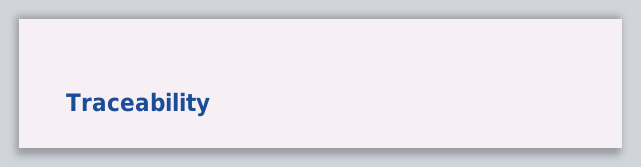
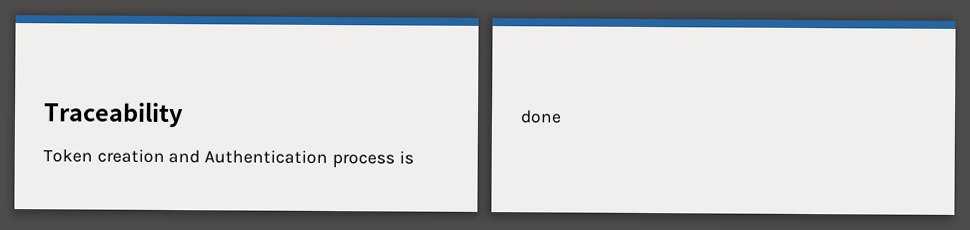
+ Token creation and Authentication process is done

